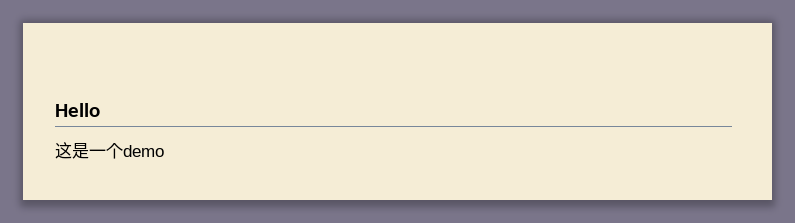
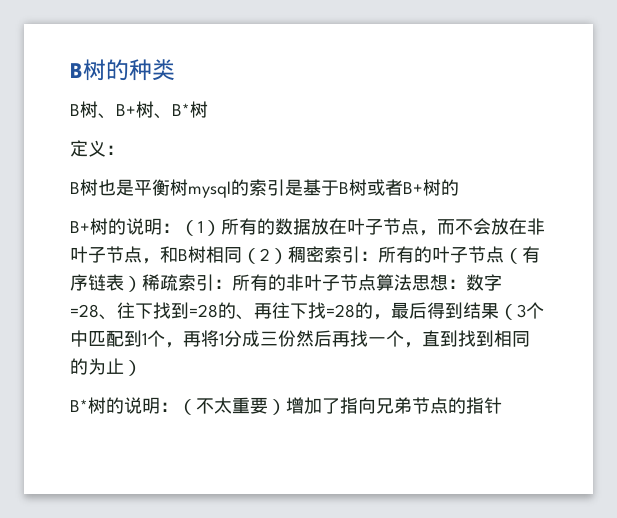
- Hello
- 这是一个demo
+ B树的种类
+ B树、B+树、B*树
+ 定义：
+ B树也是平衡树mysql的索引是基于B树或者B+树的
+ B+树的说明：（1）所有的数据放在叶子节点，而不会放在非叶子节点，和B树相同（2）稠密索引：所有的叶子节点（有序链表）稀疏索引：所有的非叶子节点算法思想：数字=28、往下找到=28的、再往下找=28的，最后得到结果（3个中匹配到1个，再将1分成三份然后再找一个，直到找到相同的为止）
+ B*树的说明：（不太重要）增加了指向兄弟节点的指针

